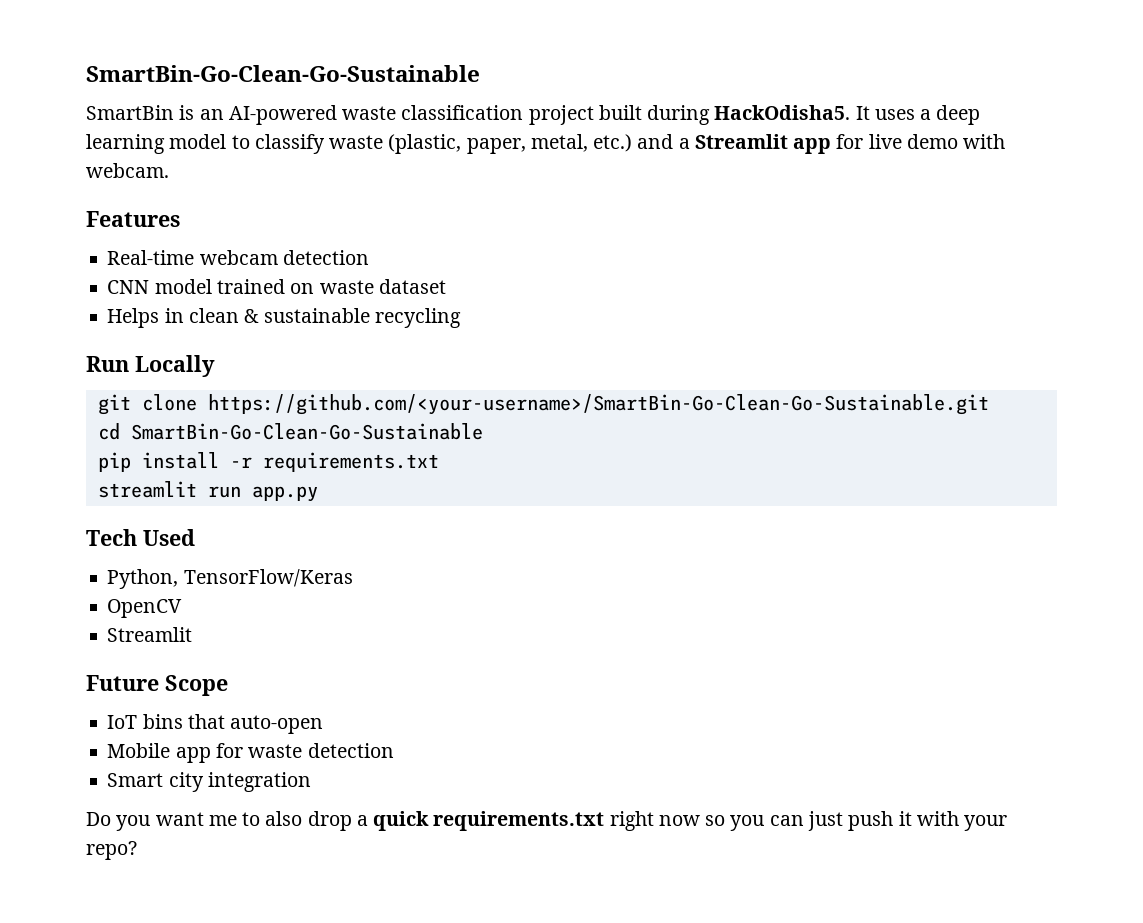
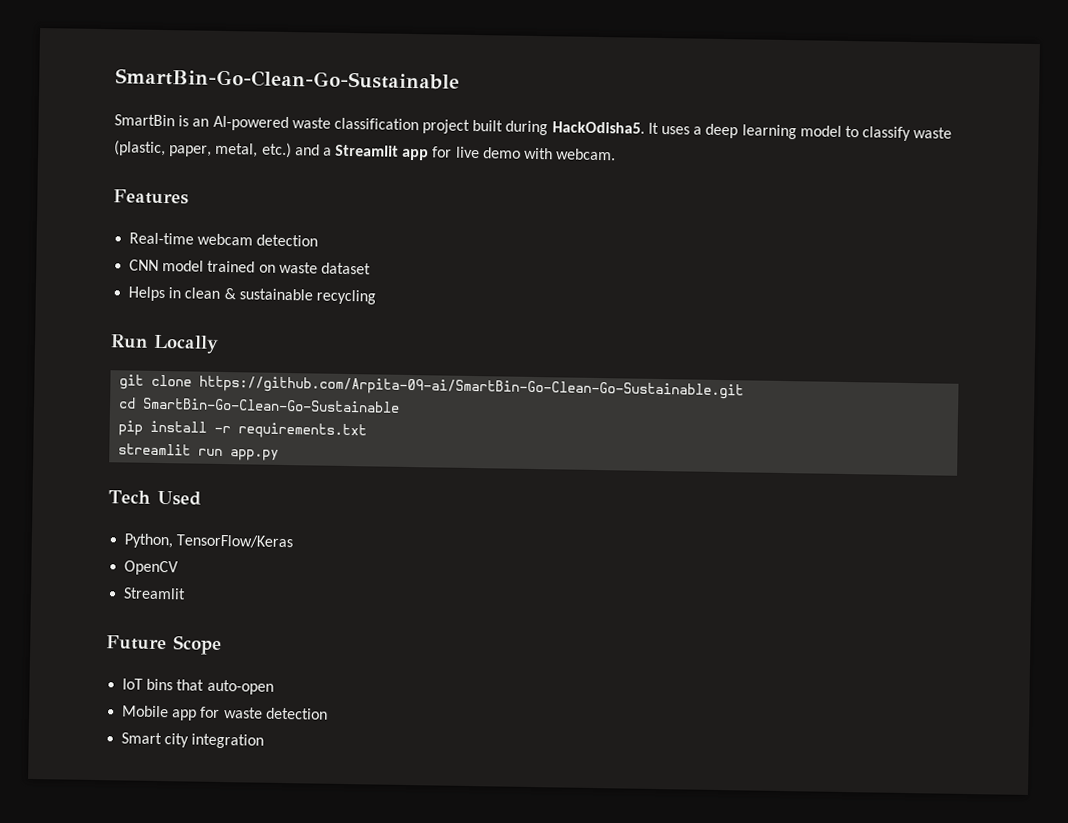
- git clone https://github.com/<your-username>/SmartBin-Go-Clean-Go-Sustainable.git
+ git clone https://github.com/Arpita-09-ai/SmartBin-Go-Clean-Go-Sustainable.git
- Do you want me to also drop a quick requirements.txt right now so you can just push it with your repo?

